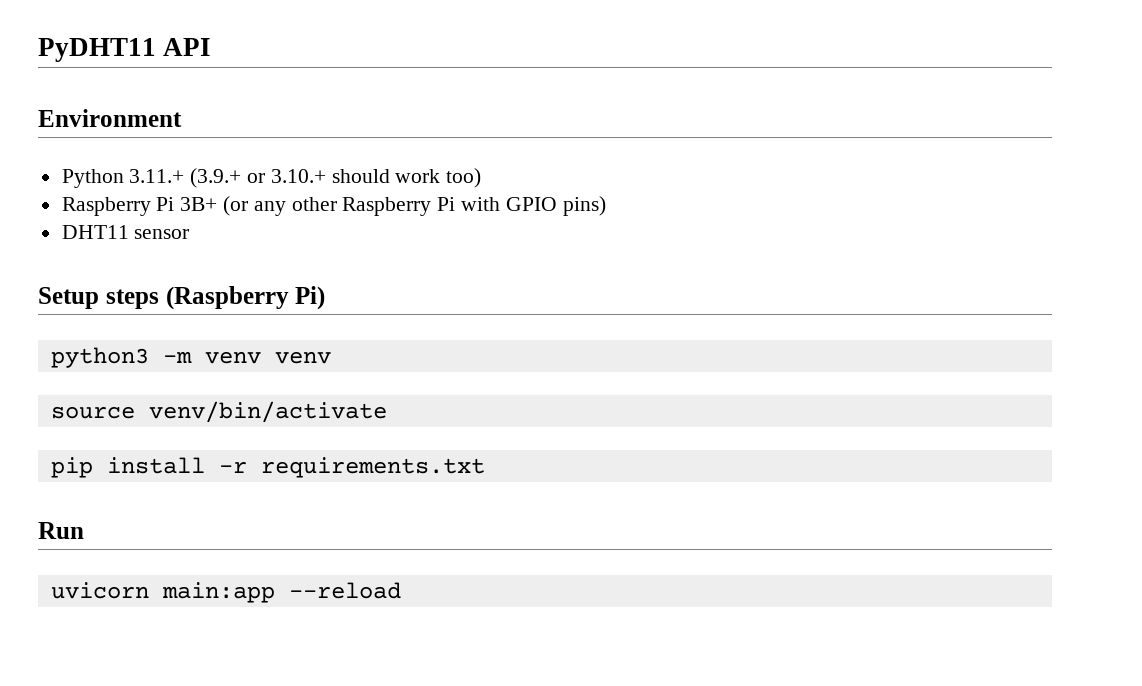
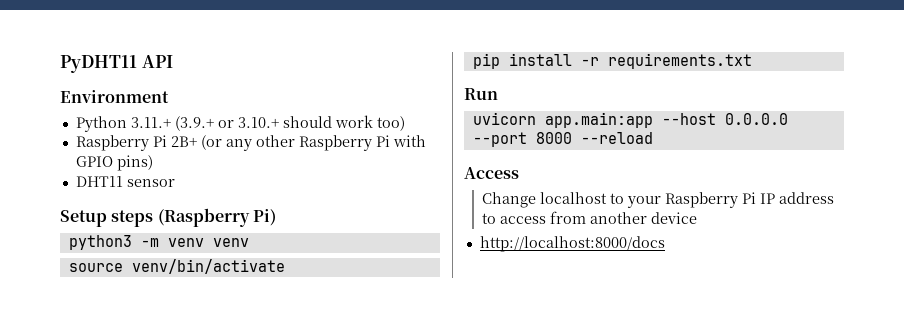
- Raspberry Pi 3B+ (or any other Raspberry Pi with GPIO pins)
+ Raspberry Pi 2B+ (or any other Raspberry Pi with GPIO pins)
- uvicorn main:app --reload
+ uvicorn app.main:app --host 0.0.0.0 --port 8000 --reload
+ Access
+ Change localhost to your Raspberry Pi IP address to access from another device
+ http://localhost:8000/docs

